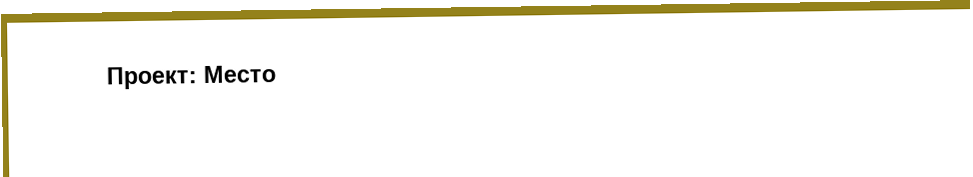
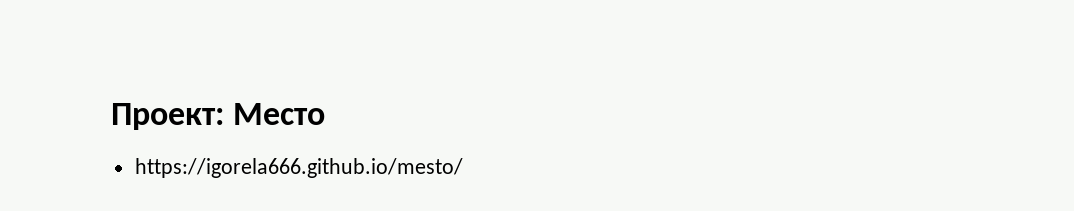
+ https://igorela666.github.io/mesto/

